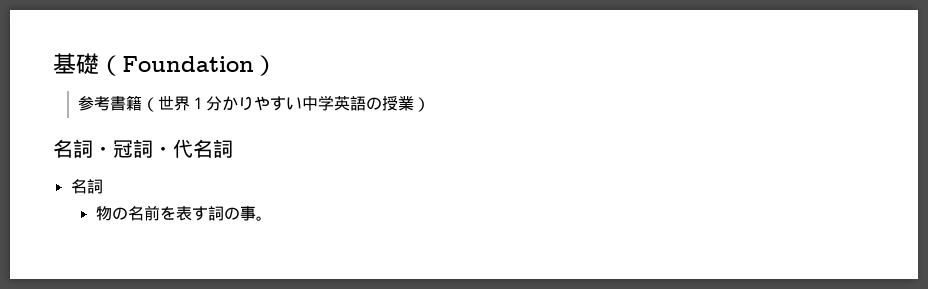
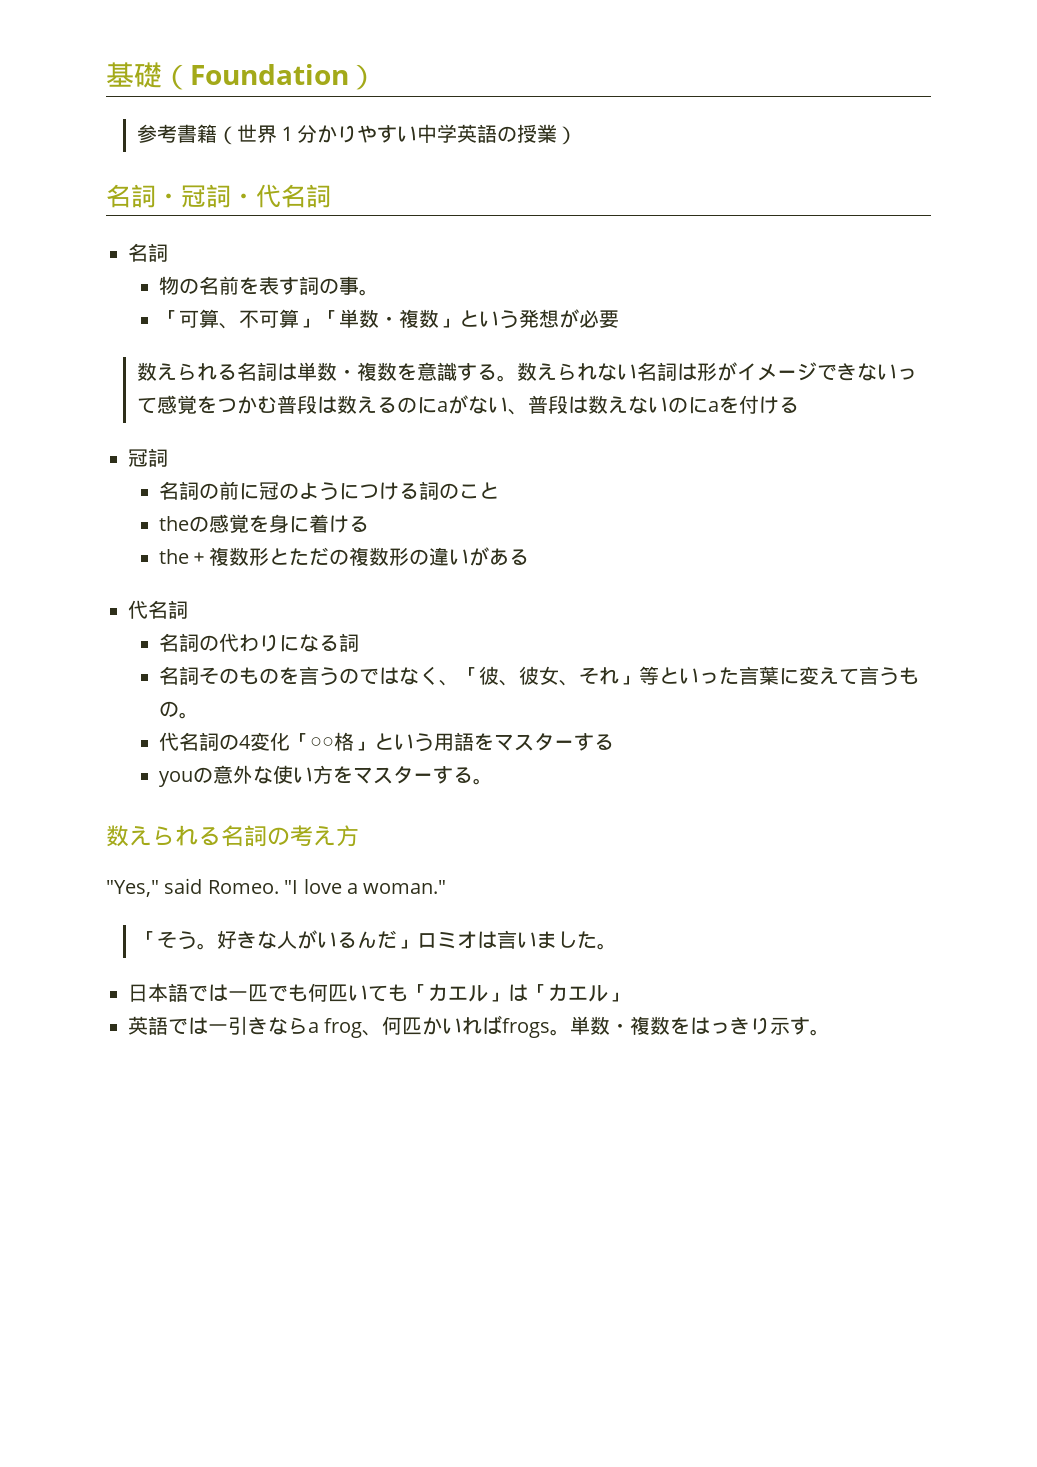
+ 「可算、不可算」「単数・複数」という発想が必要
+ 数えられる名詞は単数・複数を意識する。数えられない名詞は形がイメージできないって感覚をつかむ普段は数えるのにaがない、普段は数えないのにaを付ける
+ 冠詞
+ 名詞の前に冠のようにつける詞のこと
+ theの感覚を身に着ける
+ the＋複数形とただの複数形の違いがある
+ 代名詞
+ 名詞の代わりになる詞
+ 名詞そのものを言うのではなく、「彼、彼女、それ」等といった言葉に変えて言うもの。
+ 代名詞の4変化「○○格」という用語をマスターする
+ youの意外な使い方をマスターする。
+ 数えられる名詞の考え方
+ "Yes," said Romeo. "I love a woman."
+ 「そう。好きな人がいるんだ」ロミオは言いました。
+ 日本語では一匹でも何匹いても「カエル」は「カエル」
+ 英語では一引きならa frog、何匹かいればfrogs。単数・複数をはっきり示す。

